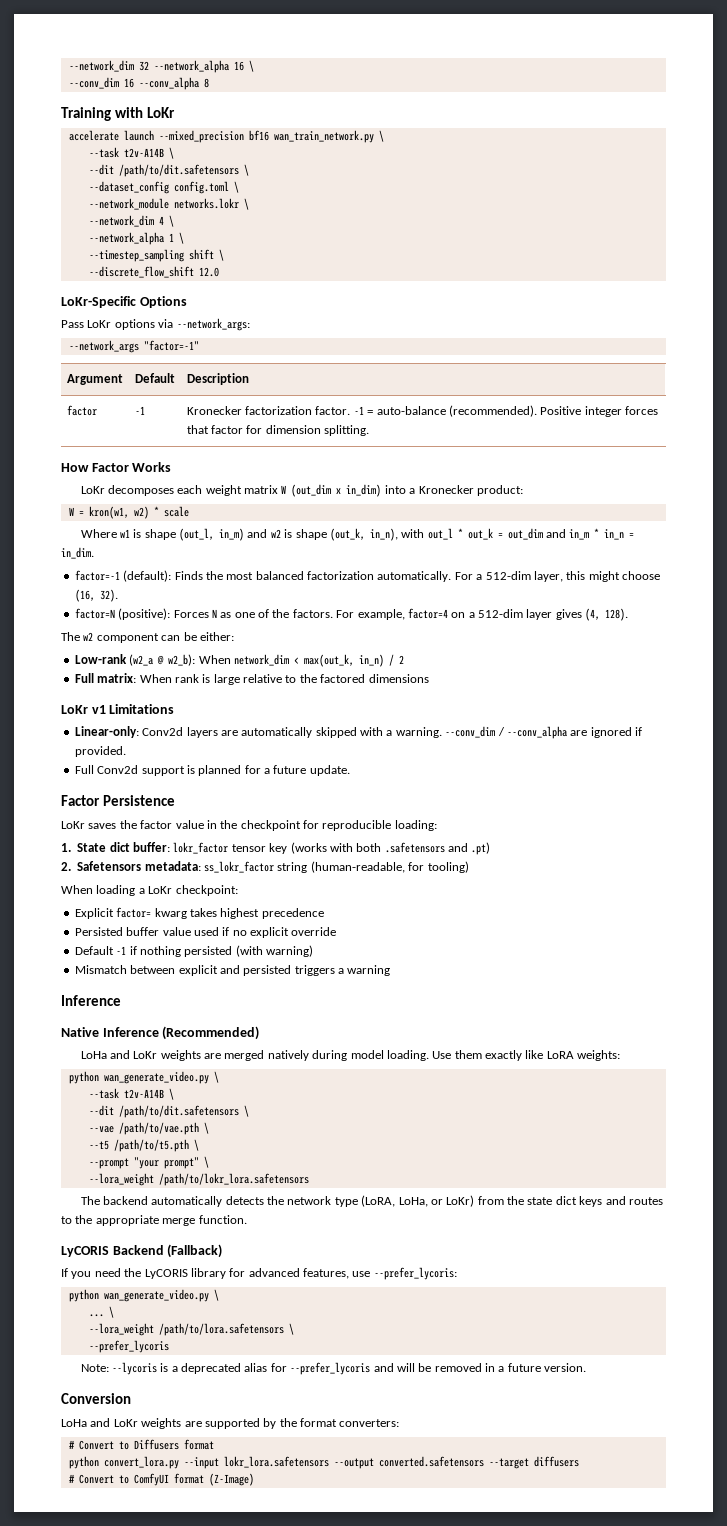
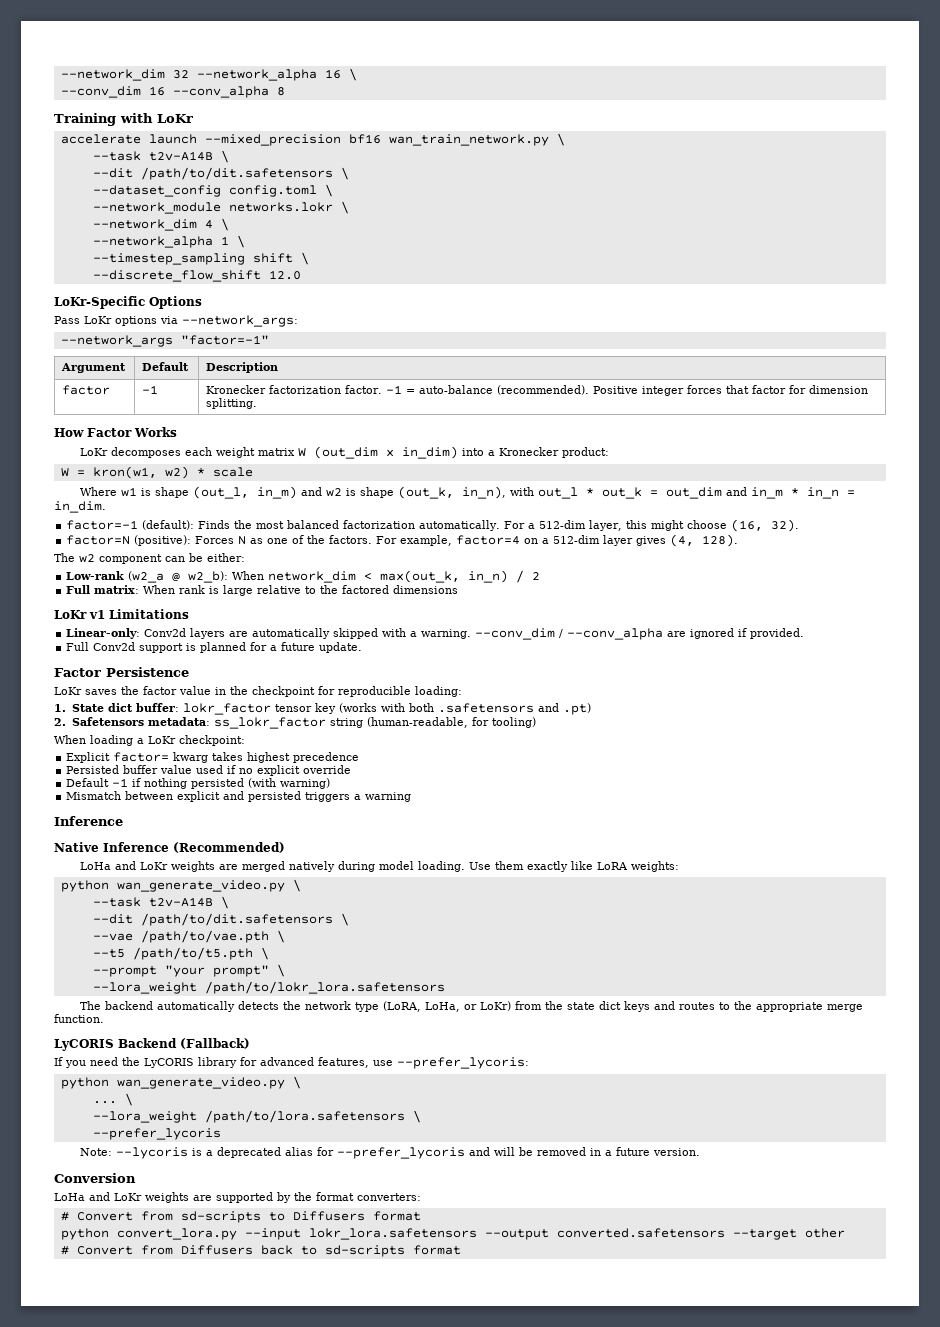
- # Convert to Diffusers format
+ # Convert from sd-scripts to Diffusers format
- python convert_lora.py --input lokr_lora.safetensors --output converted.safetensors --target diffusers
- # Convert to ComfyUI format (Z-Image)
+ python convert_lora.py --input lokr_lora.safetensors --output converted.safetensors --target other
+ # Convert from Diffusers back to sd-scripts format

